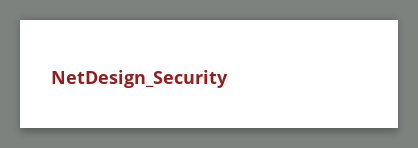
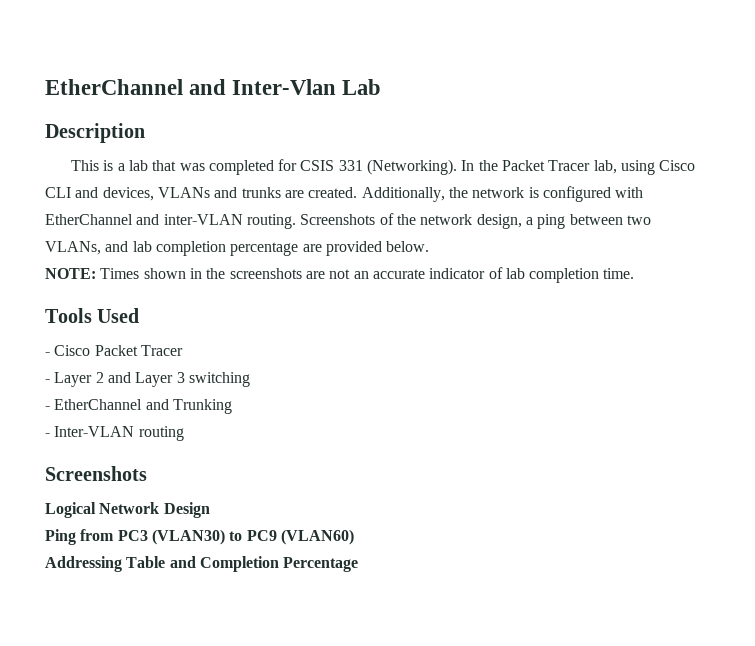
- NetDesign_Security
+ EtherChannel and Inter-Vlan Lab
+ Description
+ This is a lab that was completed for CSIS 331 (Networking). In the Packet Tracer lab, using Cisco CLI and devices, VLANs and trunks are created. Additionally, the network is configured with EtherChannel and inter-VLAN routing. Screenshots of the network design, a ping between two VLANs, and lab completion percentage are provided below.
+ NOTE: Times shown in the screenshots are not an accurate indicator of lab completion time.
+ Tools Used
+ - Cisco Packet Tracer
+ - Layer 2 and Layer 3 switching
+ - EtherChannel and Trunking
+ - Inter-VLAN routing
+ Screenshots
+ Logical Network Design
+ Ping from PC3 (VLAN30) to PC9 (VLAN60)
+ Addressing Table and Completion Percentage

